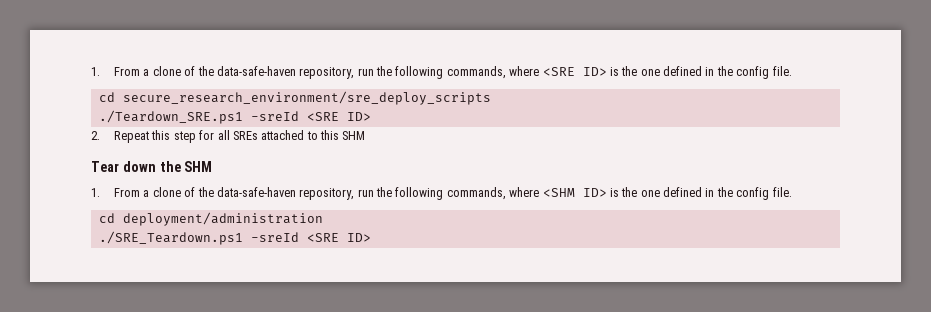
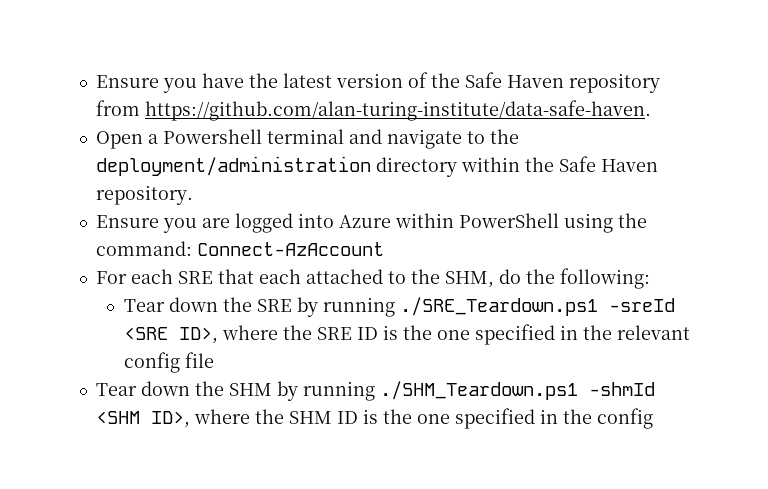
- 1. From a clone of the data-safe-haven repository, run the following commands, where <SRE ID> is the one defined in the config file.
- cd secure_research_environment/sre_deploy_scripts
- ./Teardown_SRE.ps1 -sreId <SRE ID>
- 2. Repeat this step for all SREs attached to this SHM
- Tear down the SHM
- 1. From a clone of the data-safe-haven repository, run the following commands, where <SHM ID> is the one defined in the config file.
- cd deployment/administration
- ./SRE_Teardown.ps1 -sreId <SRE ID>
+ Ensure you have the latest version of the Safe Haven repository from https://github.com/alan-turing-institute/data-safe-haven.
+ Open a Powershell terminal and navigate to the deployment/administration directory within the Safe Haven repository.
+ Ensure you are logged into Azure within PowerShell using the command: Connect-AzAccount
+ For each SRE that each attached to the SHM, do the following:
+ Tear down the SRE by running ./SRE_Teardown.ps1 -sreId <SRE ID>, where the SRE ID is the one specified in the relevant config file
+ Tear down the SHM by running ./SHM_Teardown.ps1 -shmId <SHM ID>, where the SHM ID is the one specified in the config

